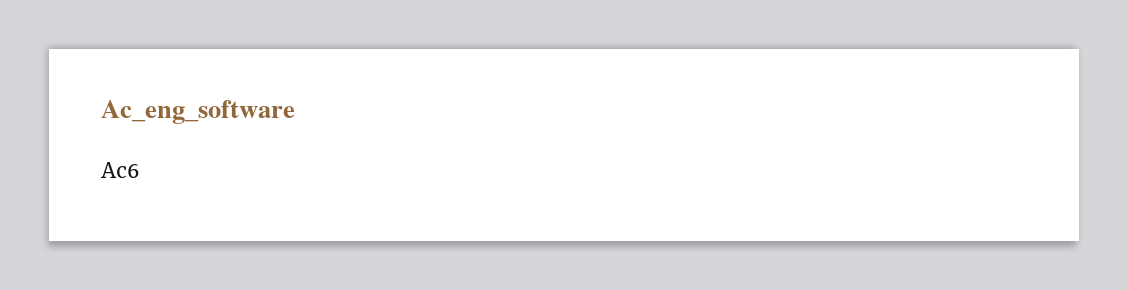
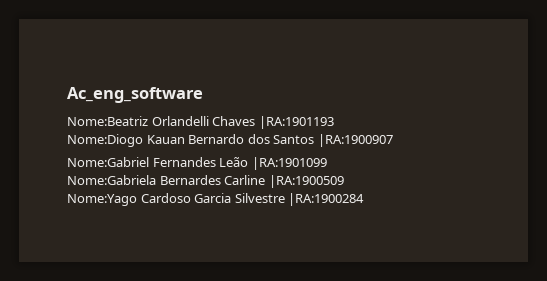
- Ac6
+ Nome:Beatriz Orlandelli Chaves |RA:1901193
+ Nome:Diogo Kauan Bernardo dos Santos |RA:1900907
+ Nome:Gabriel Fernandes Leão |RA:1901099
+ Nome:Gabriela Bernardes Carline |RA:1900509
+ Nome:Yago Cardoso Garcia Silvestre |RA:1900284

